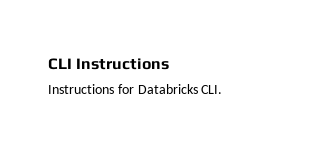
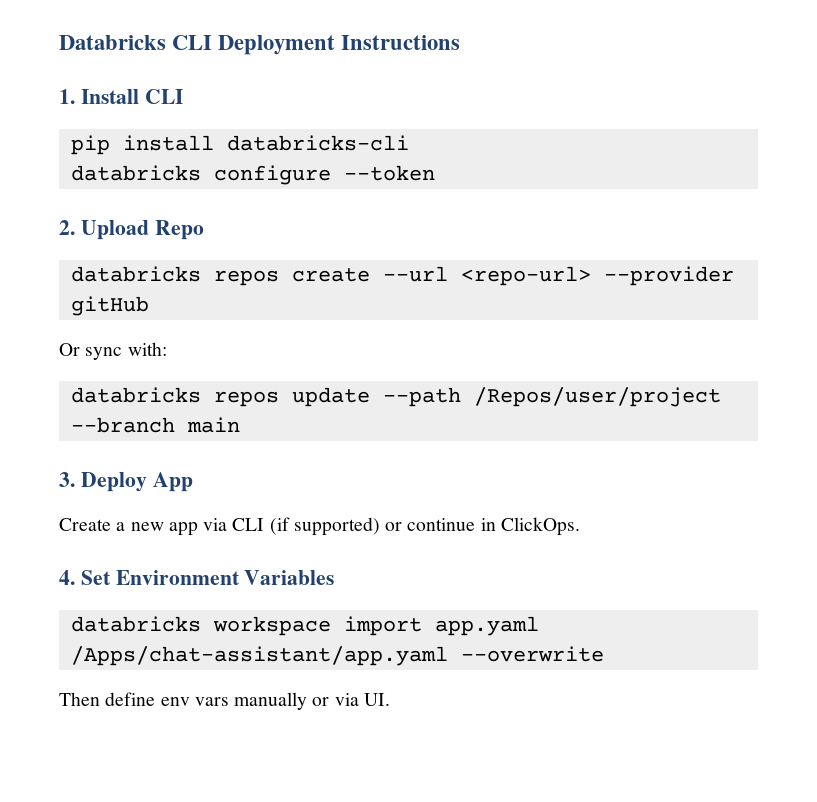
- CLI Instructions
- Instructions for Databricks CLI.
+ Databricks CLI Deployment Instructions
+ 1. Install CLI
+ pip install databricks-cli
+ databricks configure --token
+ 2. Upload Repo
+ databricks repos create --url <repo-url> --provider gitHub
+ Or sync with:
+ databricks repos update --path /Repos/user/project --branch main
+ 3. Deploy App
+ Create a new app via CLI (if supported) or continue in ClickOps.
+ 4. Set Environment Variables
+ databricks workspace import app.yaml /Apps/chat-assistant/app.yaml --overwrite
+ Then define env vars manually or via UI.

